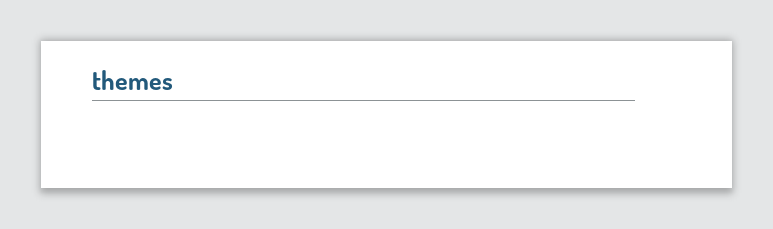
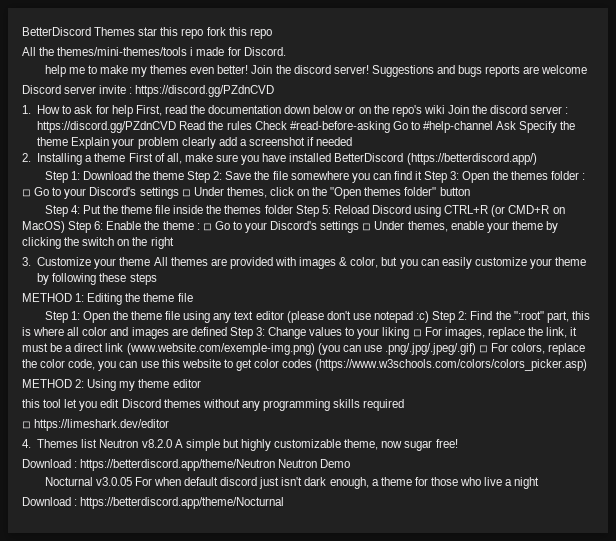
- themes
+ BetterDiscord Themes star this repo fork this repo
+ All the themes/mini-themes/tools i made for Discord.
+ help me to make my themes even better! Join the discord server! Suggestions and bugs reports are welcome
+ Discord server invite : https://discord.gg/PZdnCVD
+ 1. How to ask for help First, read the documentation down below or on the repo's wiki Join the discord server : https://discord.gg/PZdnCVD Read the rules Check #read-before-asking Go to #help-channel Ask Specify the theme Explain your problem clearly add a screenshot if needed
+ 2. Installing a theme First of all, make sure you have installed BetterDiscord (https://betterdiscord.app/)
+ Step 1: Download the theme Step 2: Save the file somewhere you can find it Step 3: Open the themes folder : ◽ Go to your Discord's settings ◽ Under themes, click on the "Open themes folder" button
+ Step 4: Put the theme file inside the themes folder Step 5: Reload Discord using CTRL+R (or CMD+R on MacOS) Step 6: Enable the theme : ◽ Go to your Discord's settings ◽ Under themes, enable your theme by clicking the switch on the right
+ 3. Customize your theme All themes are provided with images & color, but you can easily customize your theme by following these steps
+ METHOD 1: Editing the theme file
+ Step 1: Open the theme file using any text editor (please don't use notepad :c) Step 2: Find the ":root" part, this is where all color and images are defined Step 3: Change values to your liking ◽ For images, replace the link, it must be a direct link (www.website.com/exemple-img.png) (you can use .png/.jpg/.jpeg/.gif) ◽ For colors, replace the color code, you can use this website to get color codes (https://www.w3schools.com/colors/colors_picker.asp)
+ METHOD 2: Using my theme editor
+ this tool let you edit Discord themes without any programming skills required
+ ◽ https://limeshark.dev/editor
+ 4. Themes list Neutron v8.2.0 A simple but highly customizable theme, now sugar free!
+ Download : https://betterdiscord.app/theme/Neutron Neutron Demo
+ Nocturnal v3.0.05 For when default discord just isn't dark enough, a theme for those who live a night
+ Download : https://betterdiscord.app/theme/Nocturnal

